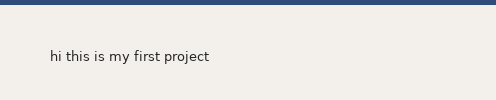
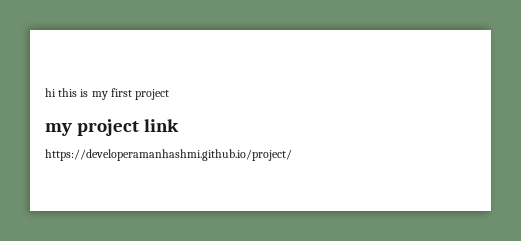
+ my project link
+ https://developeramanhashmi.github.io/project/

